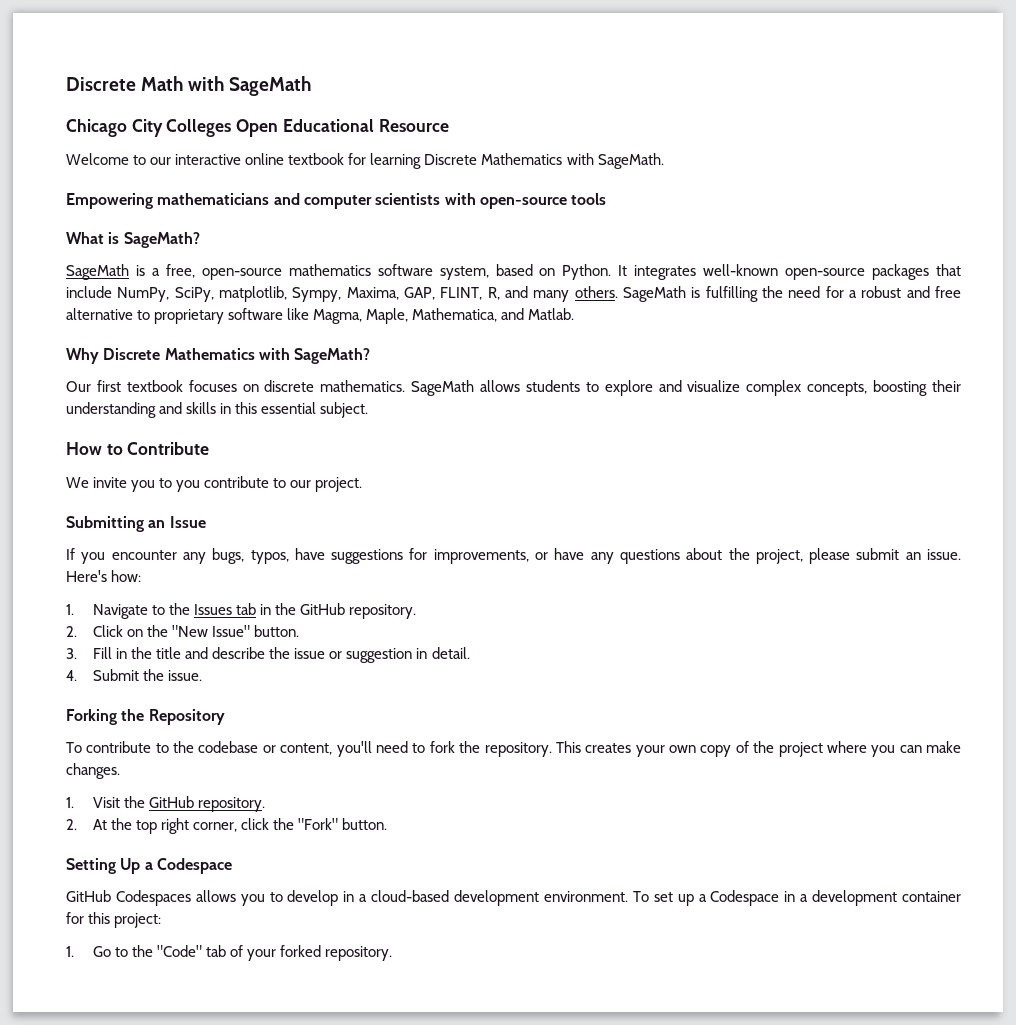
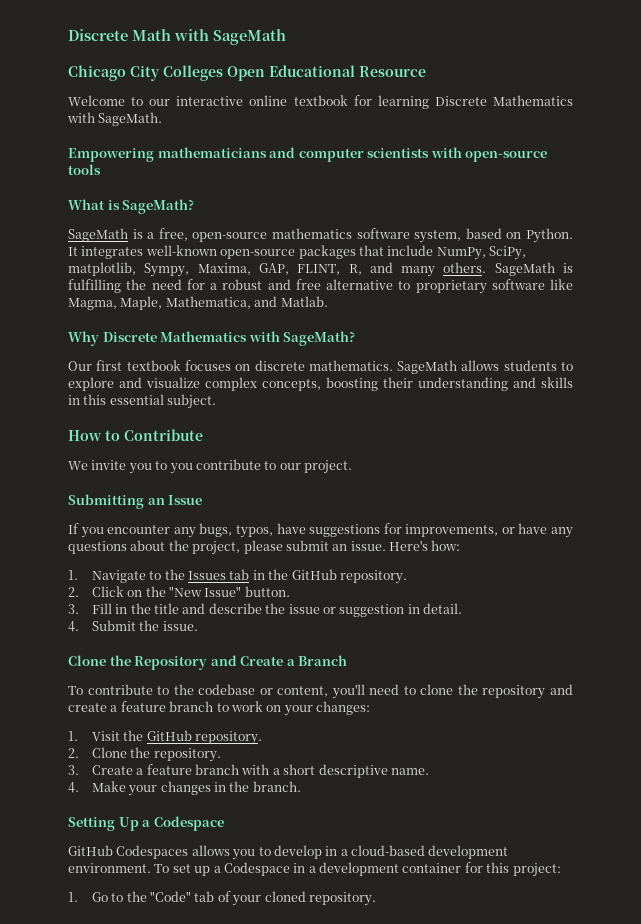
- Forking the Repository
+ Clone the Repository and Create a Branch
- To contribute to the codebase or content, you'll need to fork the repository. This creates your own copy of the project where you can make changes.
+ To contribute to the codebase or content, you'll need to clone the repository and create a feature branch to work on your changes:
- 2. At the top right corner, click the "Fork" button.
+ 2. Clone the repository.
+ 3. Create a feature branch with a short descriptive name.
+ 4. Make your changes in the branch.
- 1. Go to the "Code" tab of your forked repository.
+ 1. Go to the "Code" tab of your cloned repository.

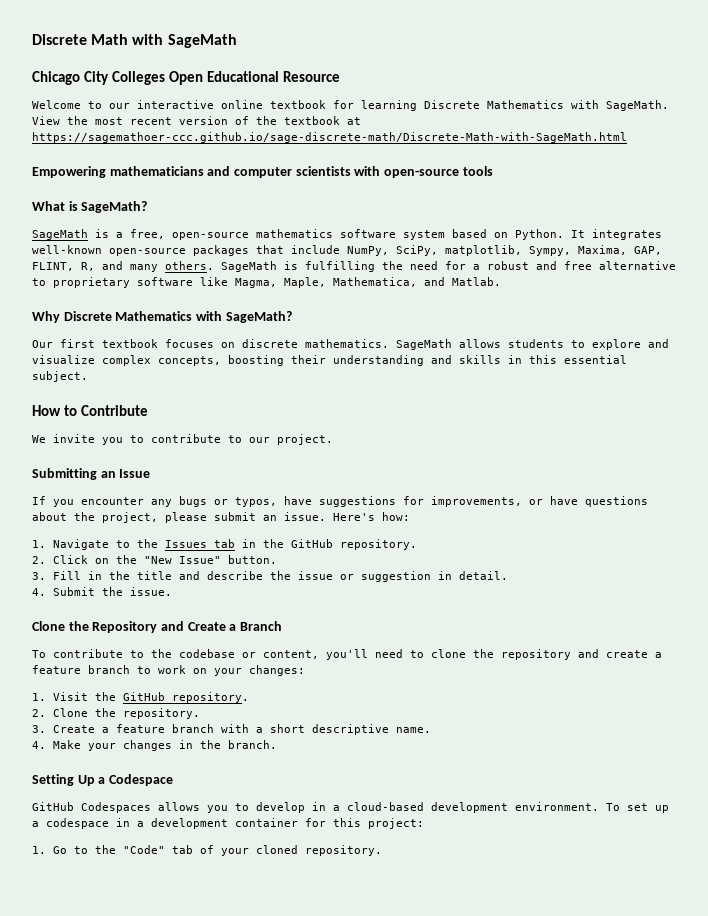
+ View the most recent version of the textbook at https://sagemathoer-ccc.github.io/sage-discrete-math/Discrete-Math-with-SageMath.html
- SageMath is a free, open-source mathematics software system, based on Python.
+ SageMath is a free, open-source mathematics software system based on Python.
- We invite you to you contribute to our project.
+ We invite you to contribute to our project.
- If you encounter any bugs, typos, have suggestions for improvements, or have any questions about the project, please submit an issue.
+ If you encounter any bugs or typos, have suggestions for improvements, or have questions about the project, please submit an issue.
- To set up a Codespace in a development container for this project:
+ To set up a codespace in a development container for this project:

